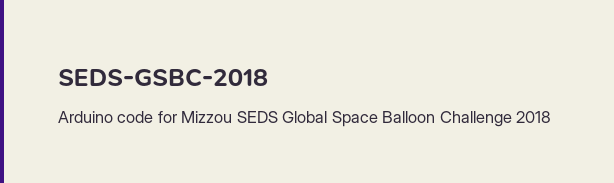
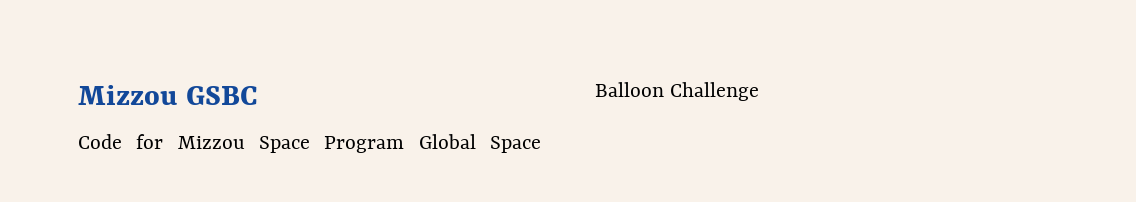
- SEDS-GSBC-2018
- Arduino code for Mizzou SEDS Global Space Balloon Challenge 2018
+ Mizzou GSBC
+ Code for Mizzou Space Program Global Space Balloon Challenge

